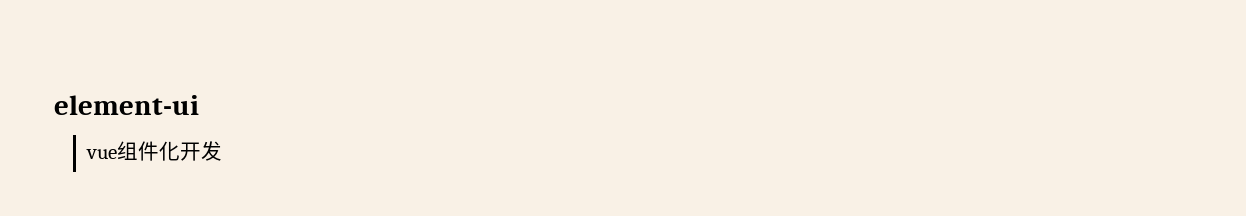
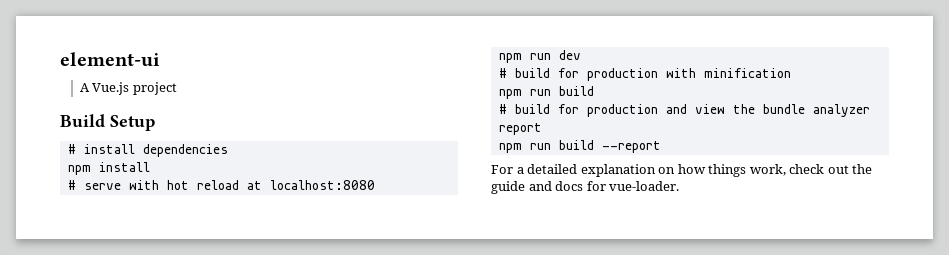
- vue组件化开发
+ A Vue.js project
+ Build Setup
+ # install dependencies
+ npm install
+ # serve with hot reload at localhost:8080
+ npm run dev
+ # build for production with minification
+ npm run build
+ # build for production and view the bundle analyzer report
+ npm run build --report
+ For a detailed explanation on how things work, check out the guide and docs for vue-loader.

